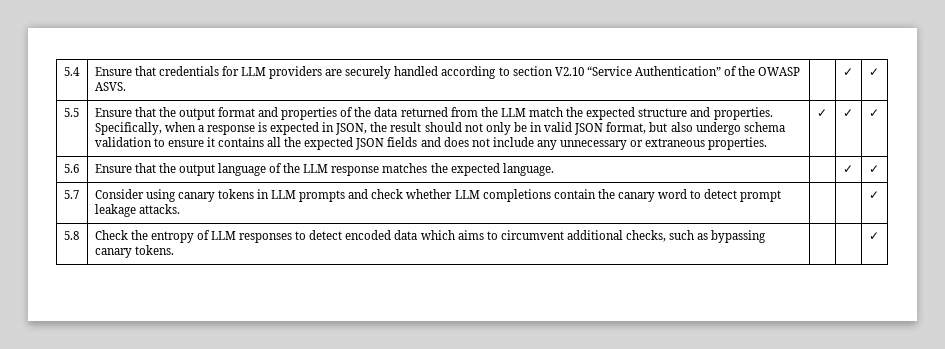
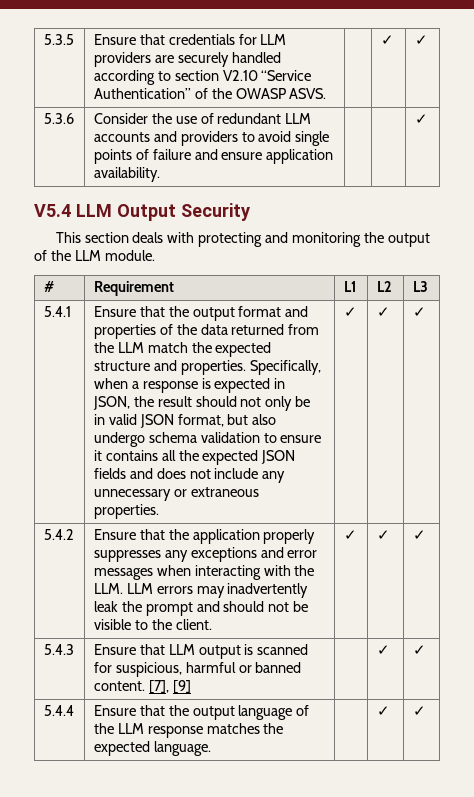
- 5.4 | Ensure that credentials for LLM providers are securely handled according to section V2.10 “Service Authentication” of the OWASP ASVS. | | ✓ | ✓
+ 5.3.5 | Ensure that credentials for LLM providers are securely handled according to section V2.10 “Service Authentication” of the OWASP ASVS. | | ✓ | ✓
- 5.5
+ 5.3.6 | Consider the use of redundant LLM accounts and providers to avoid single points of failure and ensure application availability. | | | ✓
+ V5.4 LLM Output Security
+ This section deals with protecting and monitoring the output of the LLM module.
+ # | Requirement | L1 | L2 | L3
+ 5.4.1
- 5.6 | Ensure that the output language of the LLM response matches the expected language. | | ✓ | ✓
+ 5.4.2 | Ensure that the application properly suppresses any exceptions and error messages when interacting with the LLM. LLM errors may inadvertently leak the prompt and should not be visible to the client. | ✓ | ✓ | ✓
+ 5.4.3 | Ensure that LLM output is scanned for suspicious, harmful or banned content. [7], [9] | | ✓ | ✓
+ 5.4.4 | Ensure that the output language of the LLM response matches the expected language. | | ✓ | ✓
- 5.7 | Consider using canary tokens in LLM prompts and check whether LLM completions contain the canary word to detect prompt leakage attacks. | | | ✓
- 5.8 | Check the entropy of LLM responses to detect encoded data which aims to circumvent additional checks, such as bypassing canary tokens. | | | ✓

